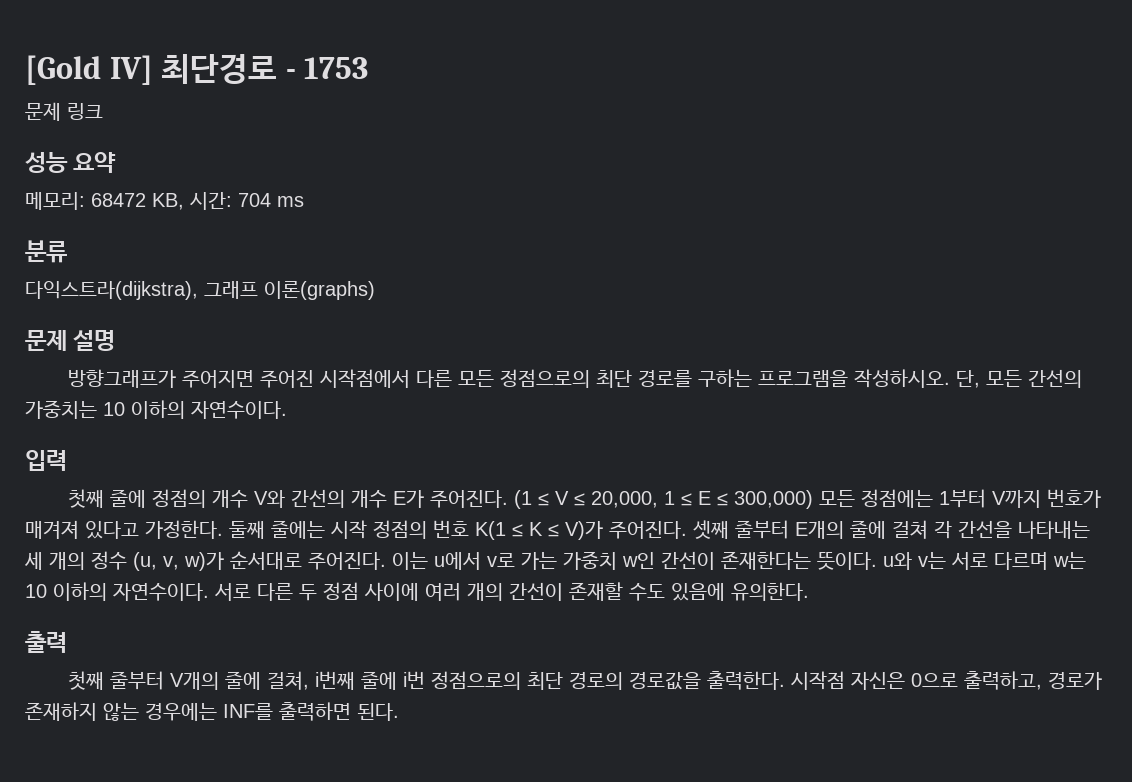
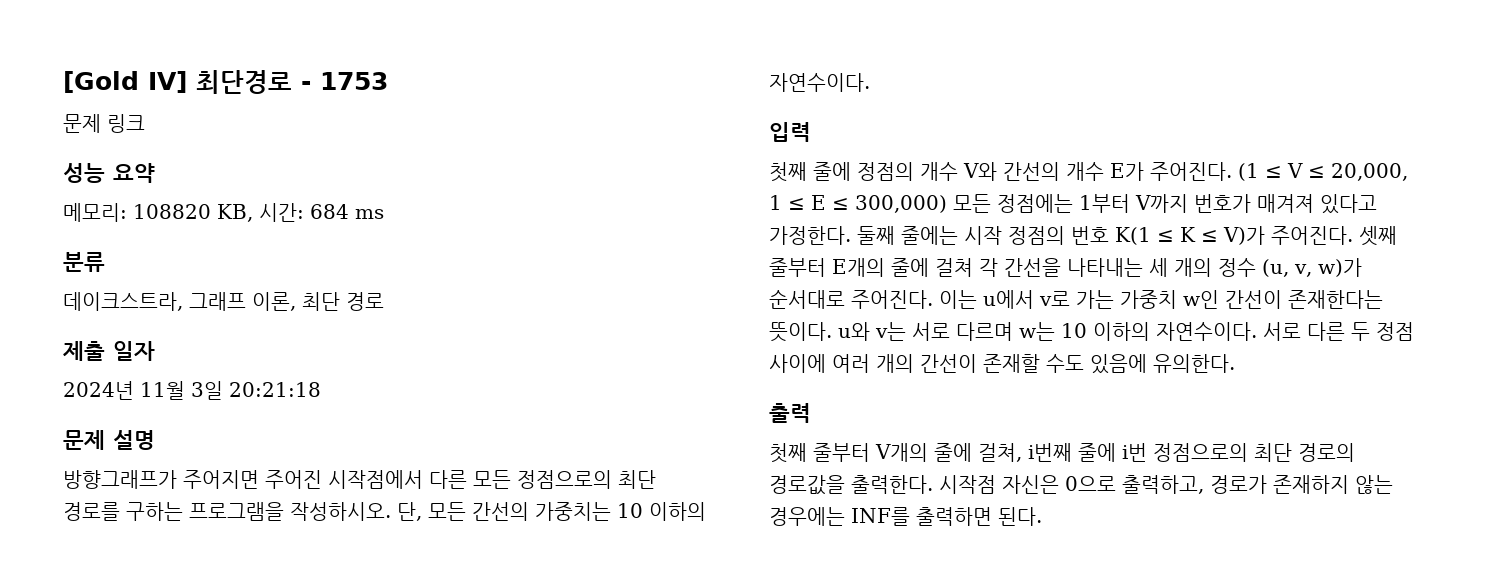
- 메모리: 68472 KB, 시간: 704 ms
+ 메모리: 108820 KB, 시간: 684 ms
- 다익스트라(dijkstra), 그래프 이론(graphs)
+ 데이크스트라, 그래프 이론, 최단 경로
+ 제출 일자
+ 2024년 11월 3일 20:21:18

